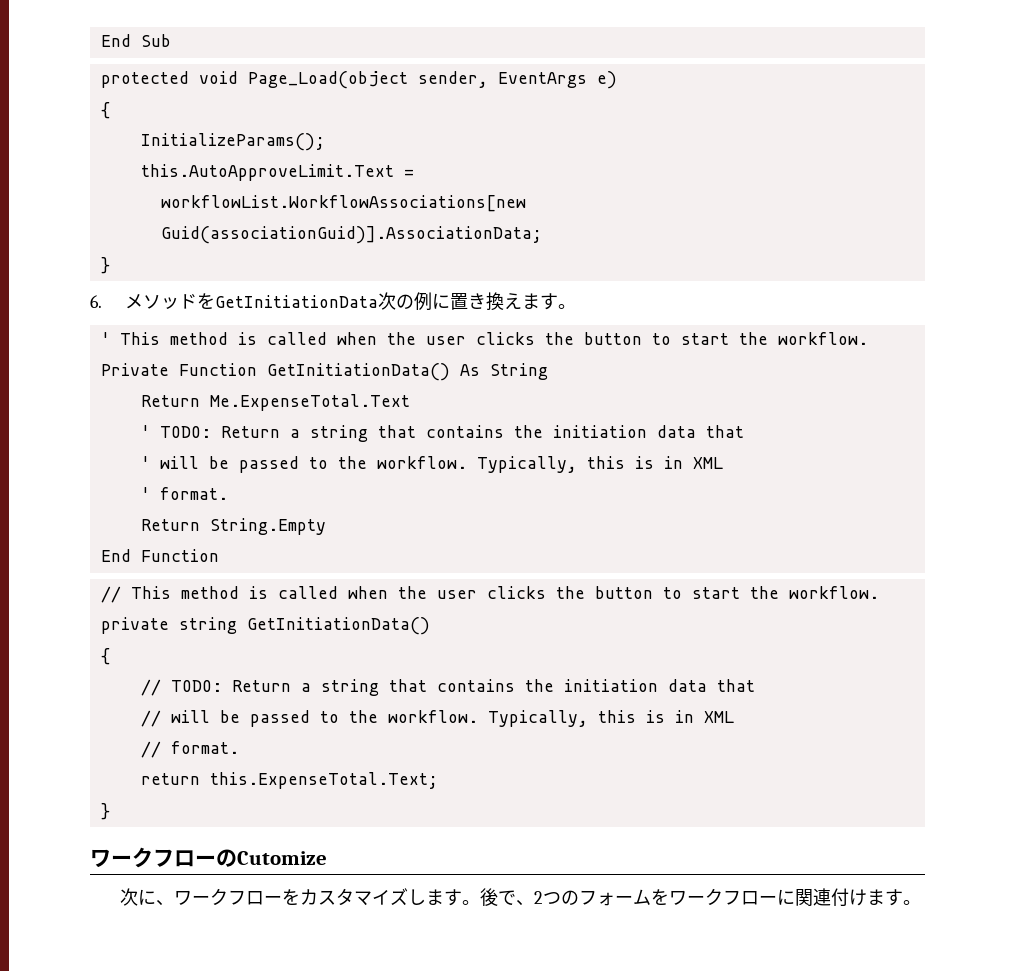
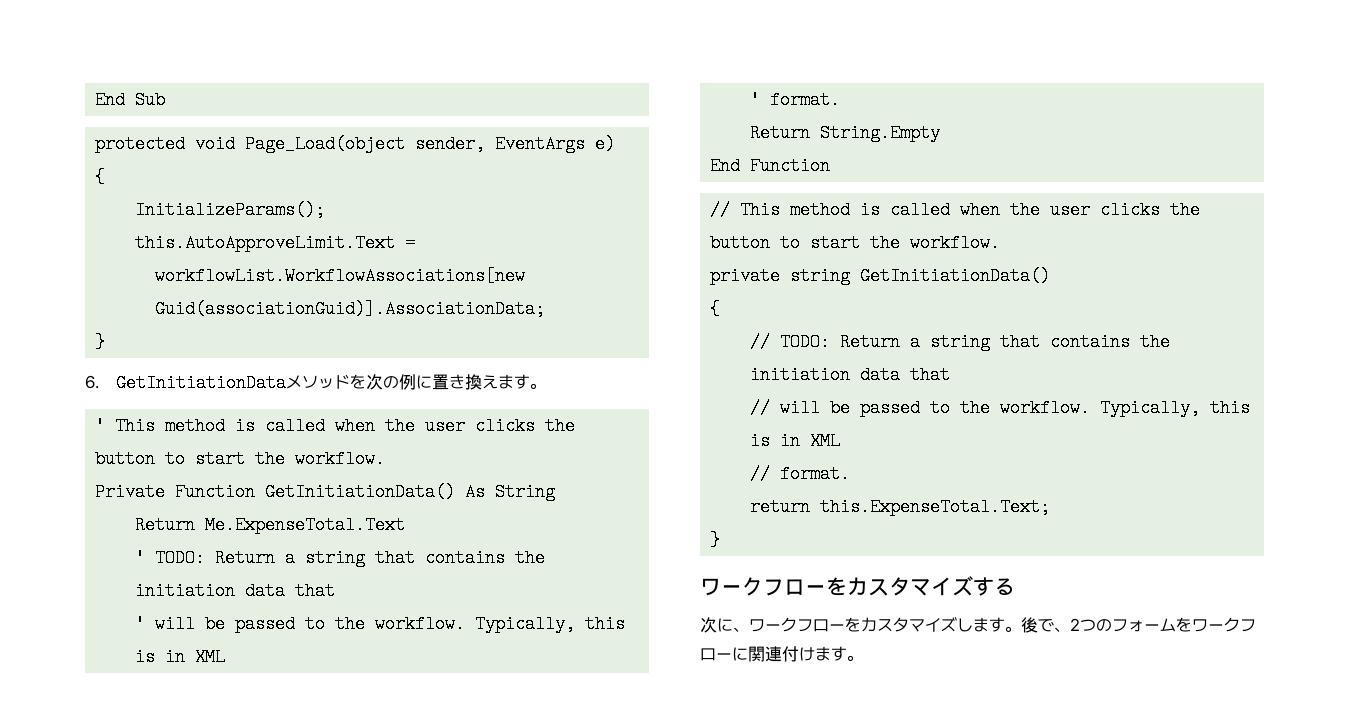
- 6.メソッドをGetInitiationData次の例に置き換えます。
+ 6. GetInitiationDataメソッドを次の例に置き換えます。
- ワークフローのCutomize
+ ワークフローをカスタマイズする

